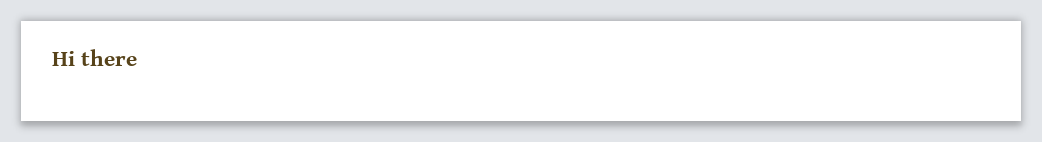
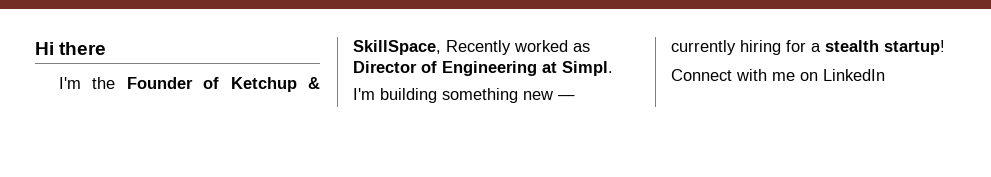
+ I'm the Founder of Ketchup & SkillSpace, Recently worked as Director of Engineering at Simpl.
+ I'm building something new — currently hiring for a stealth startup!
+ Connect with me on LinkedIn

